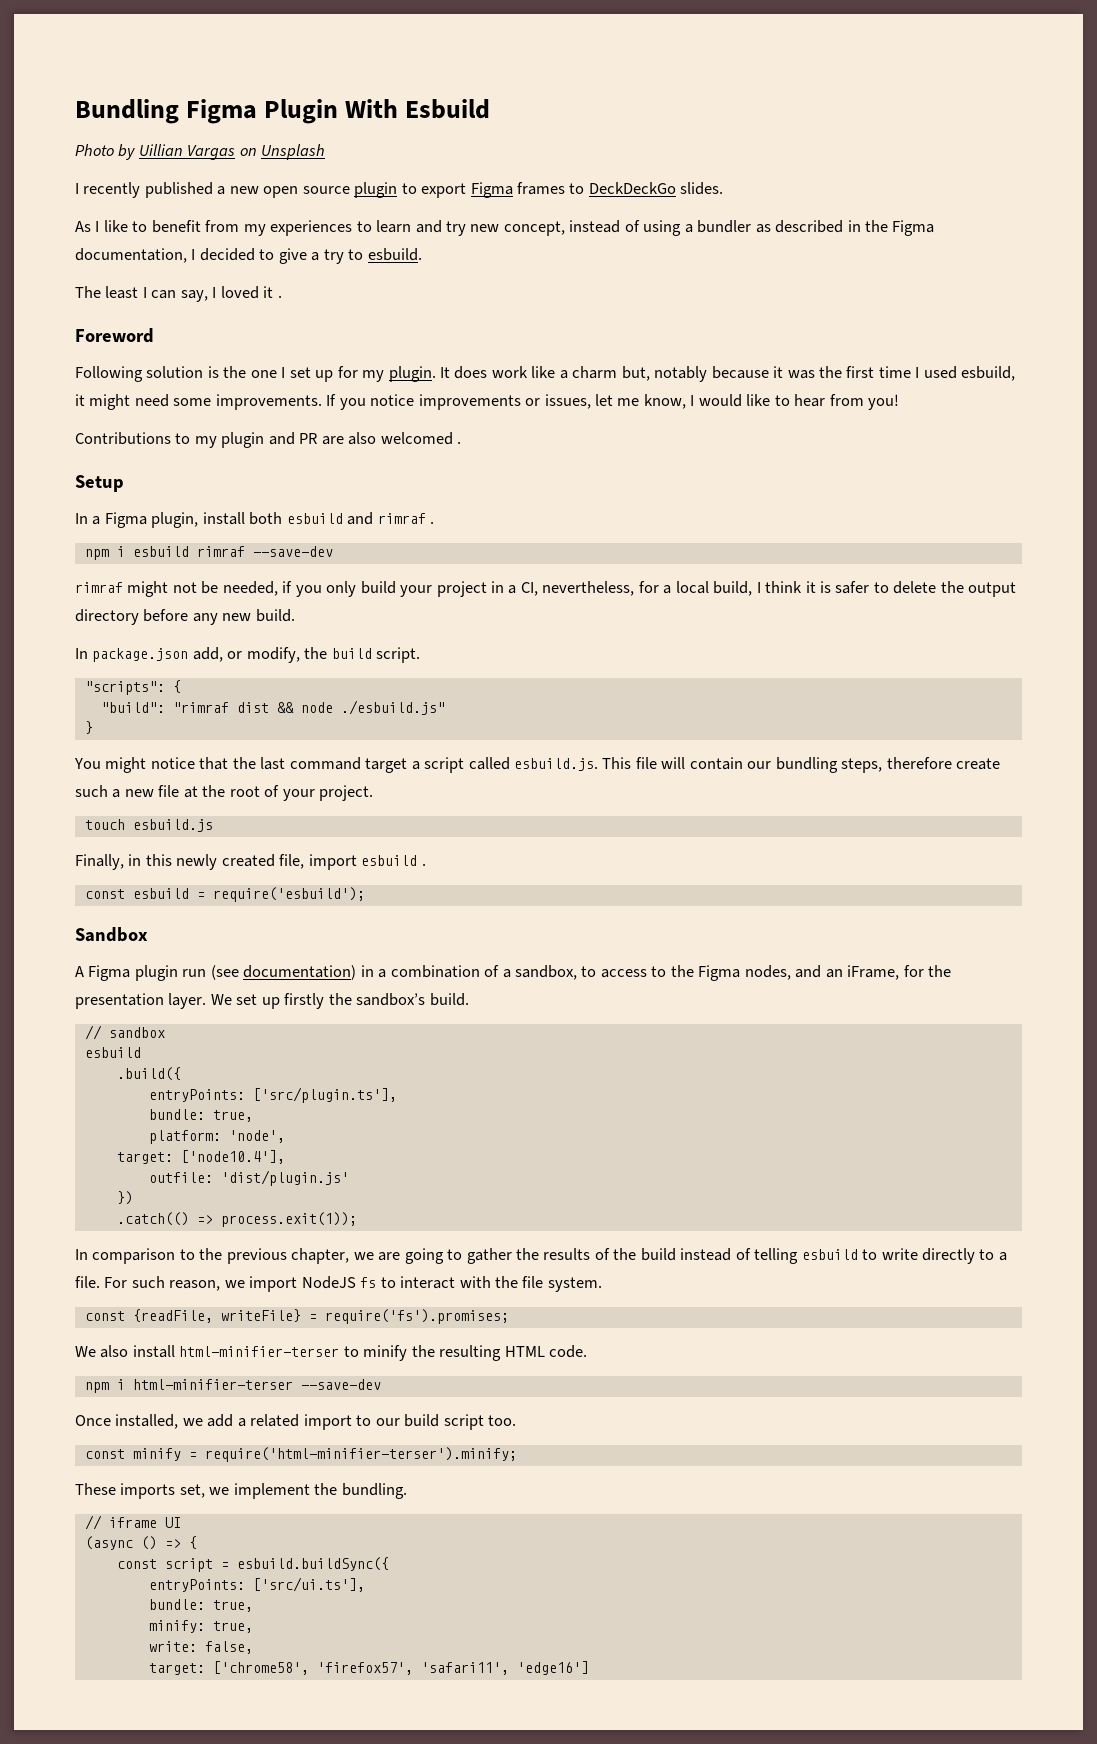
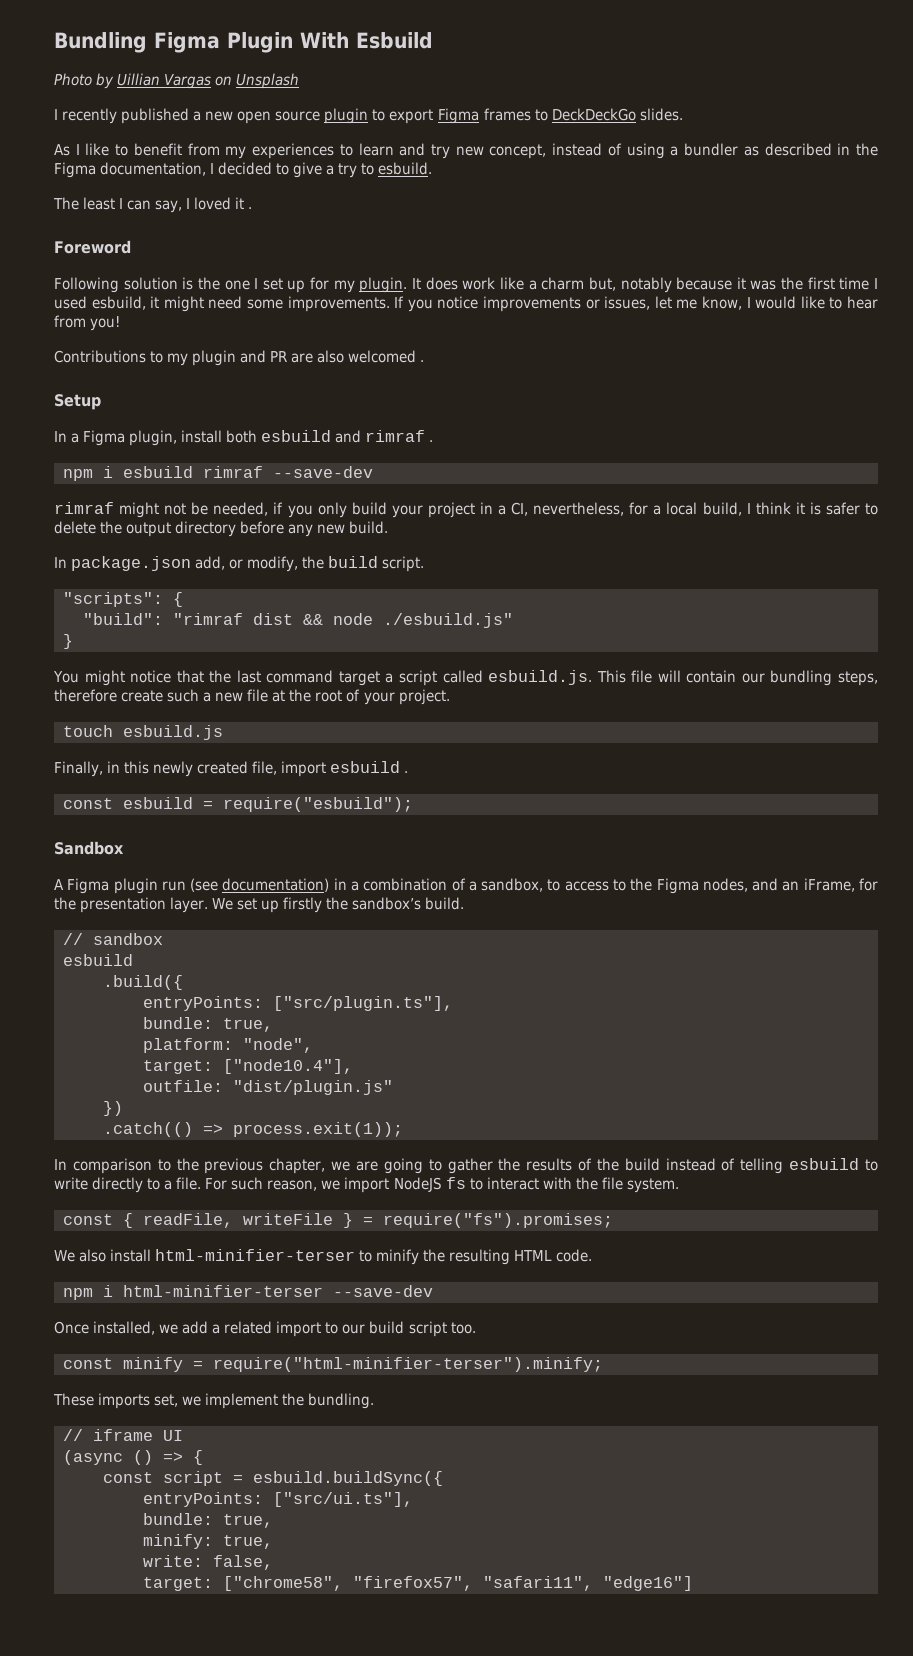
- const esbuild = require('esbuild');
+ const esbuild = require("esbuild");
- entryPoints: ['src/plugin.ts'],
+ entryPoints: ["src/plugin.ts"],
- platform: 'node',
- target: ['node10.4'],
+ platform: "node",
+ target: ["node10.4"],
- outfile: 'dist/plugin.js'
+ outfile: "dist/plugin.js"
- const {readFile, writeFile} = require('fs').promises;
+ const { readFile, writeFile } = require("fs").promises;
- const minify = require('html-minifier-terser').minify;
+ const minify = require("html-minifier-terser").minify;
- entryPoints: ['src/ui.ts'],
+ entryPoints: ["src/ui.ts"],
- target: ['chrome58', 'firefox57', 'safari11', 'edge16']
+ target: ["chrome58", "firefox57", "safari11", "edge16"]

